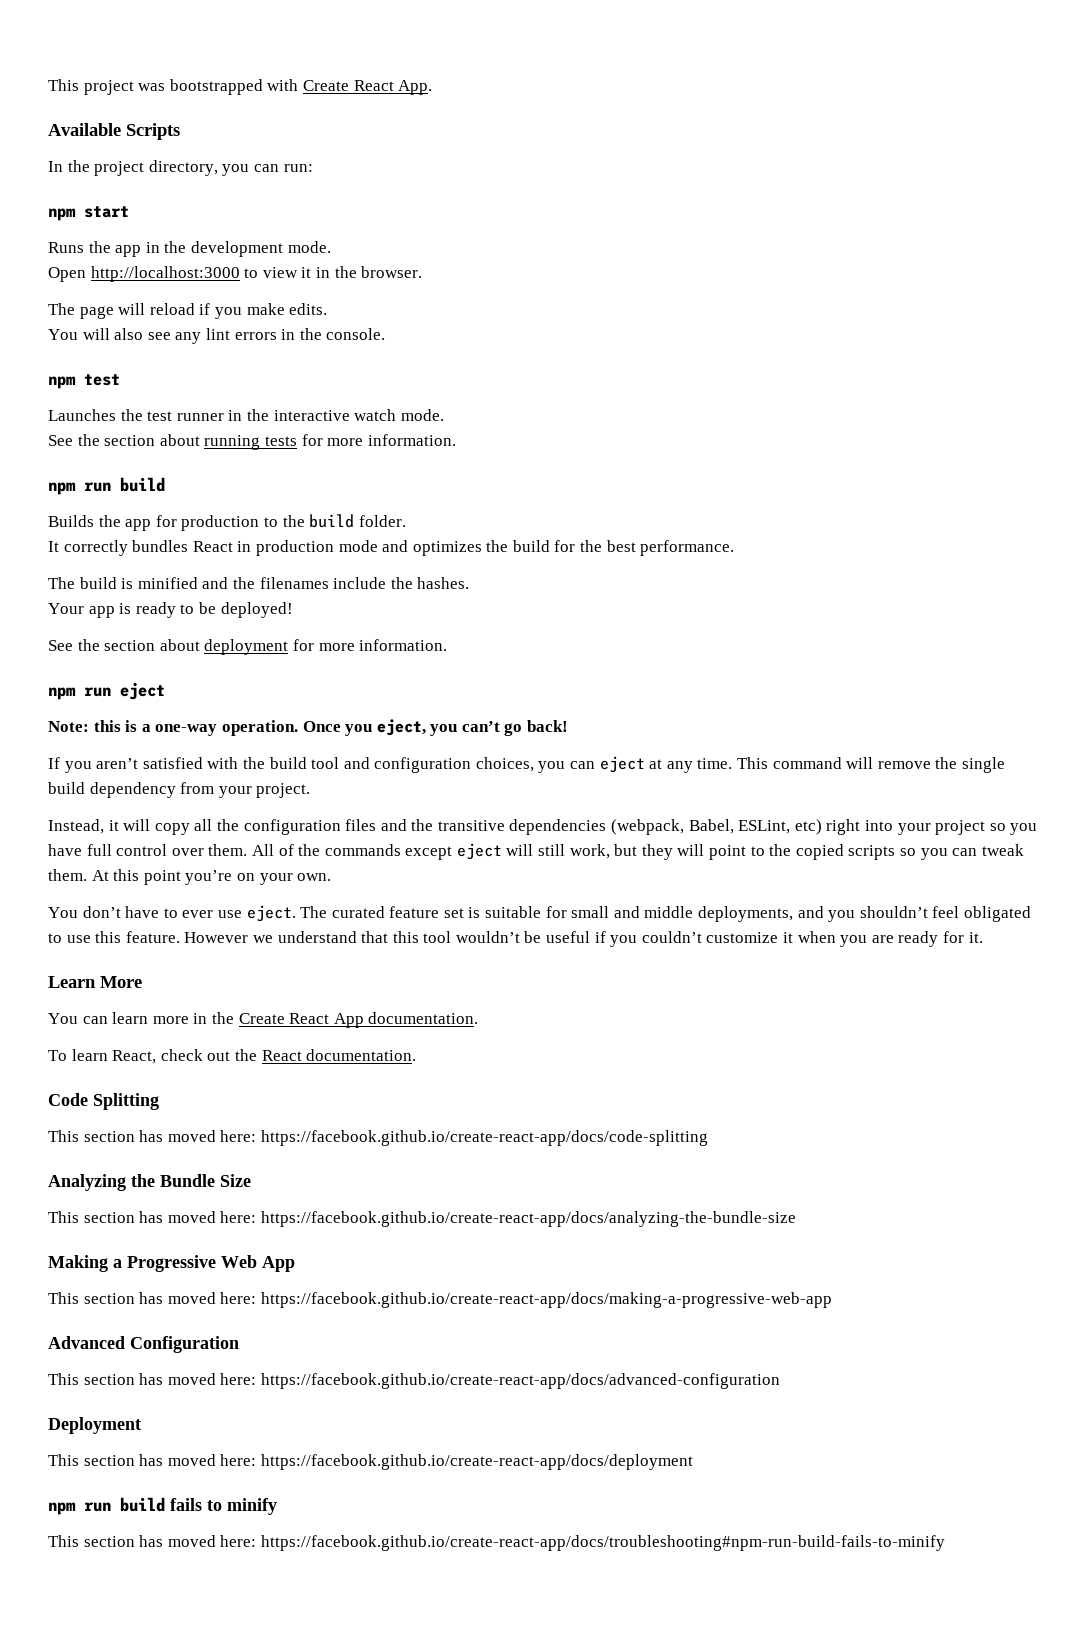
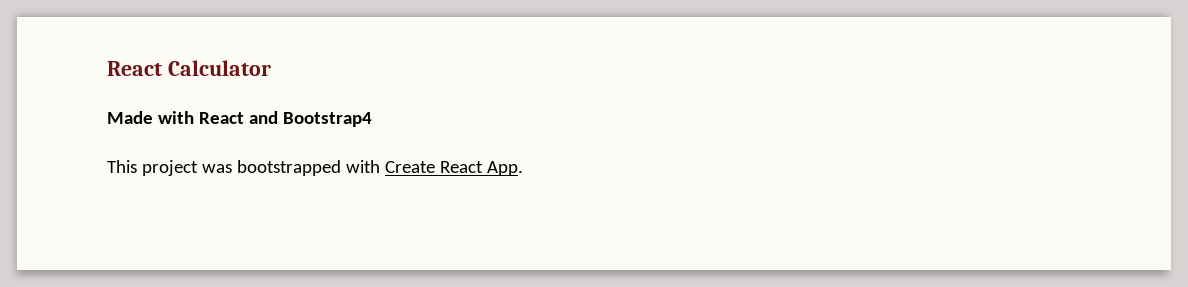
+ React Calculator
+ Made with React and Bootstrap4
- Available Scripts
- In the project directory, you can run:
- npm start
- Runs the app in the development mode.
- Open http://localhost:3000 to view it in the browser.
- The page will reload if you make edits.
- You will also see any lint errors in the console.
- npm test
- Launches the test runner in the interactive watch mode.
- See the section about running tests for more information.
- npm run build
- Builds the app for production to the build folder.
- It correctly bundles React in production mode and optimizes the build for the best performance.
- The build is minified and the filenames include the hashes.
- Your app is ready to be deployed!
- See the section about deployment for more information.
- npm run eject
- Note: this is a one-way operation. Once you eject, you can’t go back!
- If you aren’t satisfied with the build tool and configuration choices, you can eject at any time. This command will remove the single build dependency from your project.
- Instead, it will copy all the configuration files and the transitive dependencies (webpack, Babel, ESLint, etc) right into your project so you have full control over them. All of the commands except eject will still work, but they will point to the copied scripts so you can tweak them. At this point you’re on your own.
- You don’t have to ever use eject. The curated feature set is suitable for small and middle deployments, and you shouldn’t feel obligated to use this feature. However we understand that this tool wouldn’t be useful if you couldn’t customize it when you are ready for it.
- Learn More
- You can learn more in the Create React App documentation.
- To learn React, check out the React documentation.
- Code Splitting
- This section has moved here: https://facebook.github.io/create-react-app/docs/code-splitting
- Analyzing the Bundle Size
- This section has moved here: https://facebook.github.io/create-react-app/docs/analyzing-the-bundle-size
- Making a Progressive Web App
- This section has moved here: https://facebook.github.io/create-react-app/docs/making-a-progressive-web-app
- Advanced Configuration
- This section has moved here: https://facebook.github.io/create-react-app/docs/advanced-configuration
- Deployment
- This section has moved here: https://facebook.github.io/create-react-app/docs/deployment
- npm run build fails to minify
- This section has moved here: https://facebook.github.io/create-react-app/docs/troubleshooting#npm-run-build-fails-to-minify

